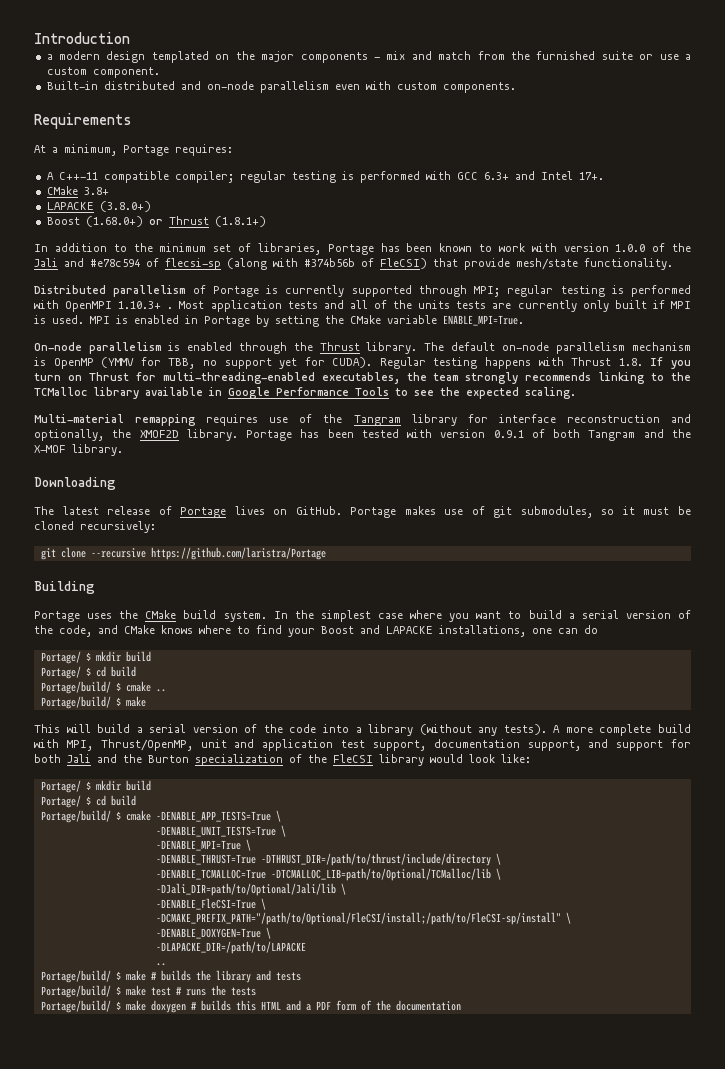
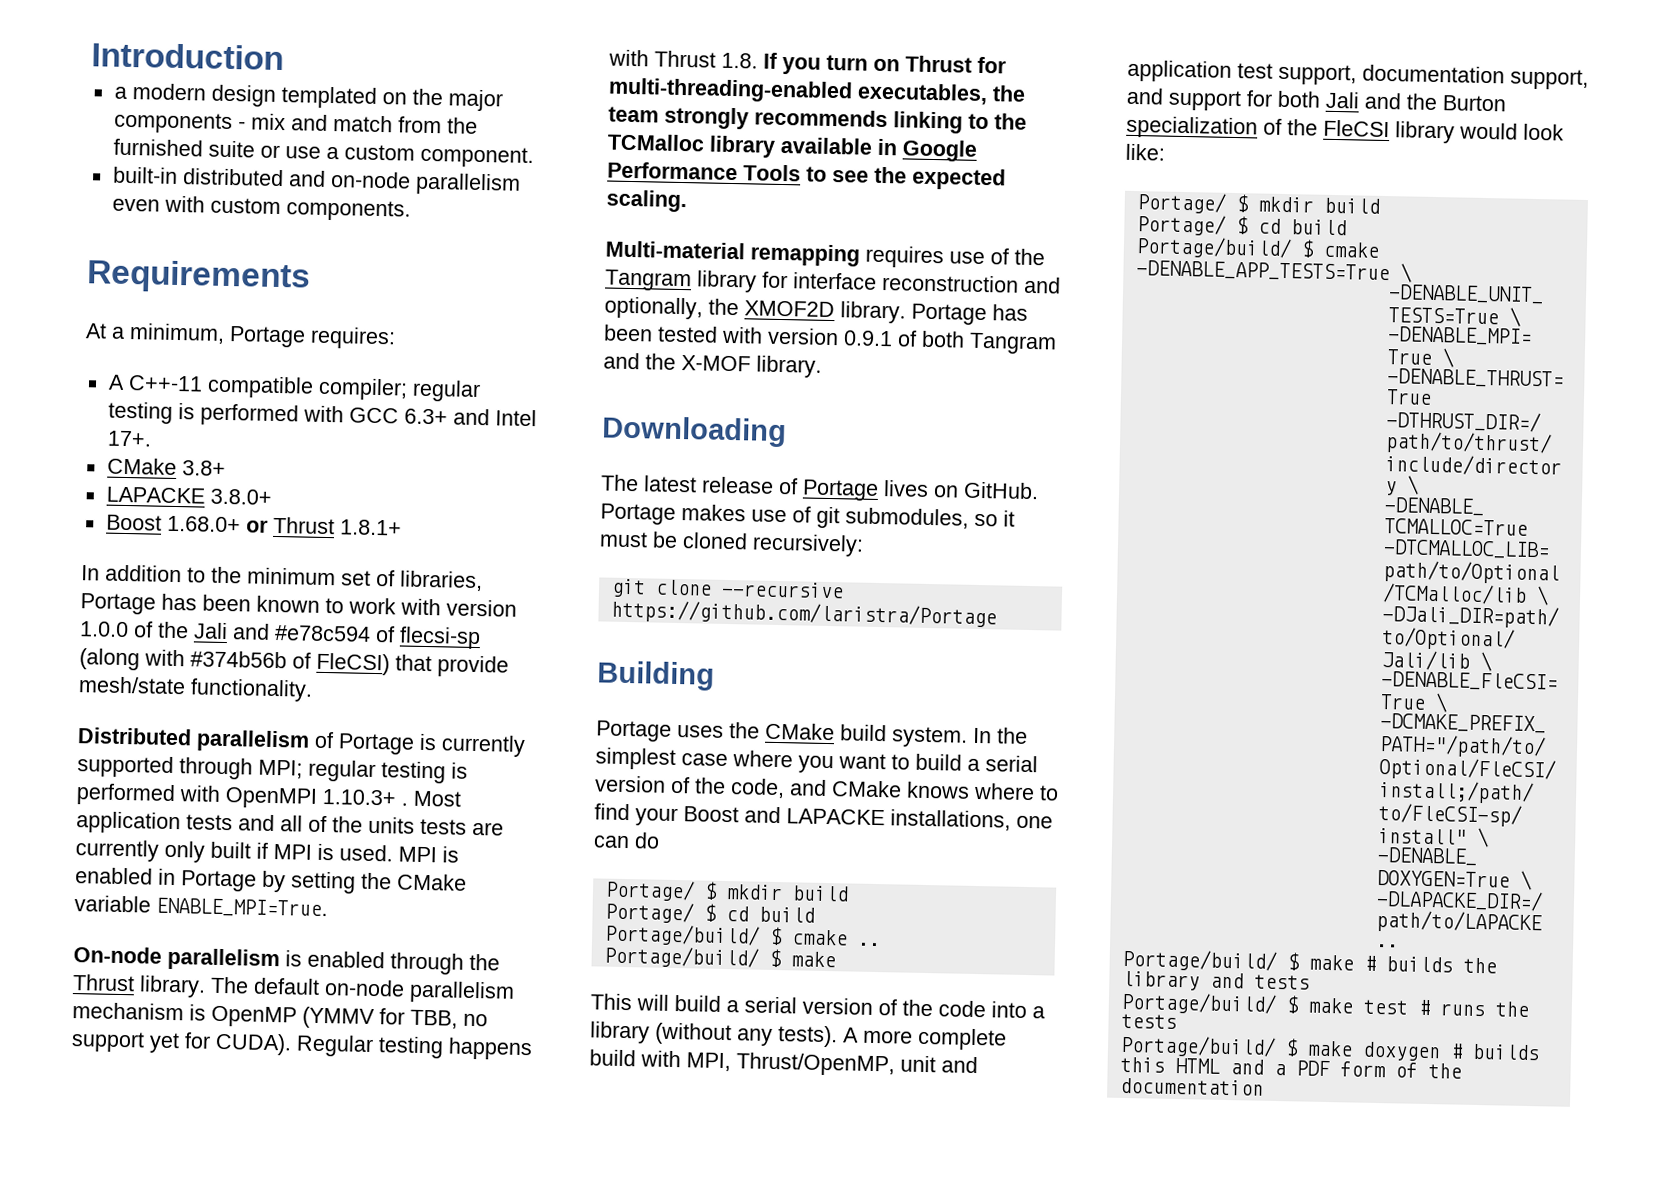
- Built-in distributed and on-node parallelism even with custom components.
+ built-in distributed and on-node parallelism even with custom components.
- LAPACKE (3.8.0+)
- Boost (1.68.0+) or Thrust (1.8.1+)
+ LAPACKE 3.8.0+
+ Boost 1.68.0+ or Thrust 1.8.1+

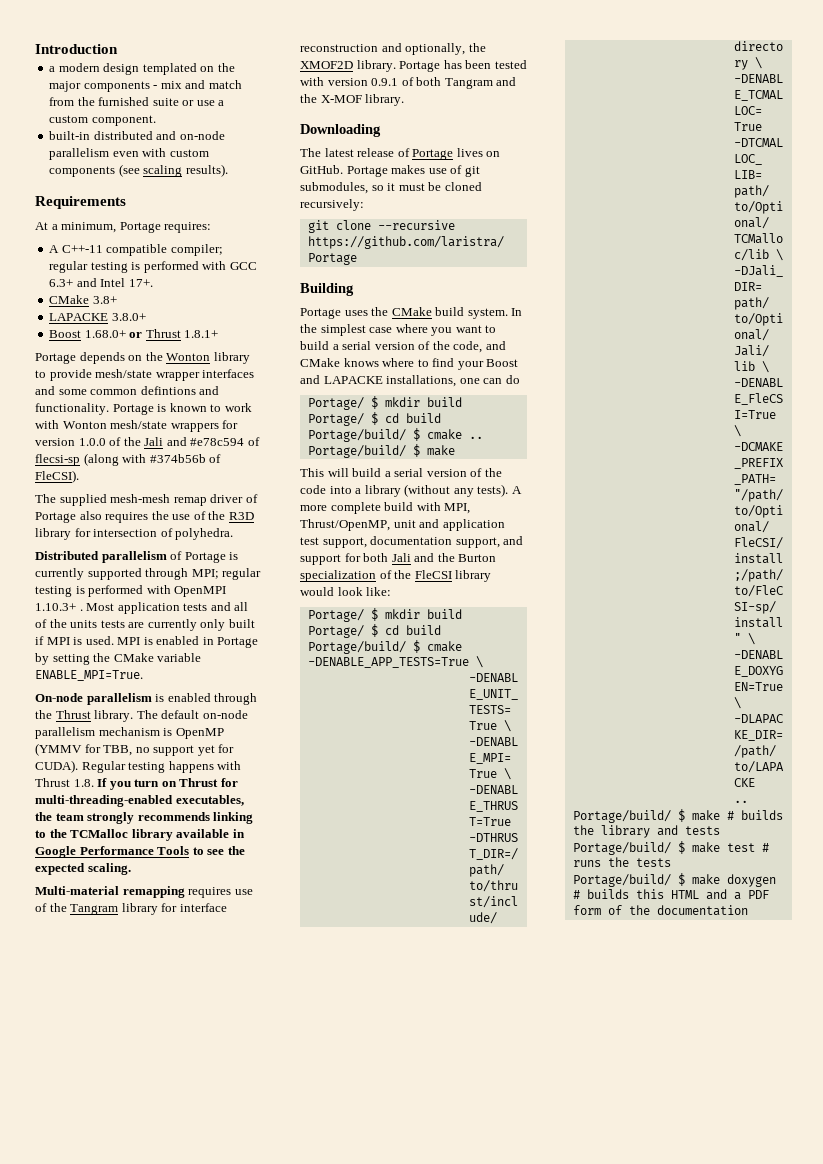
- built-in distributed and on-node parallelism even with custom components.
+ built-in distributed and on-node parallelism even with custom components (see scaling results).
- In addition to the minimum set of libraries, Portage has been known to work with version 1.0.0 of the Jali and #e78c594 of flecsi-sp (along with #374b56b of FleCSI) that provide mesh/state functionality.
+ Portage depends on the Wonton library to provide mesh/state wrapper interfaces and some common defintions and functionality. Portage is known to work with Wonton mesh/state wrappers for version 1.0.0 of the Jali and #e78c594 of flecsi-sp (along with #374b56b of FleCSI).
+ The supplied mesh-mesh remap driver of Portage also requires the use of the R3D library for intersection of polyhedra.

